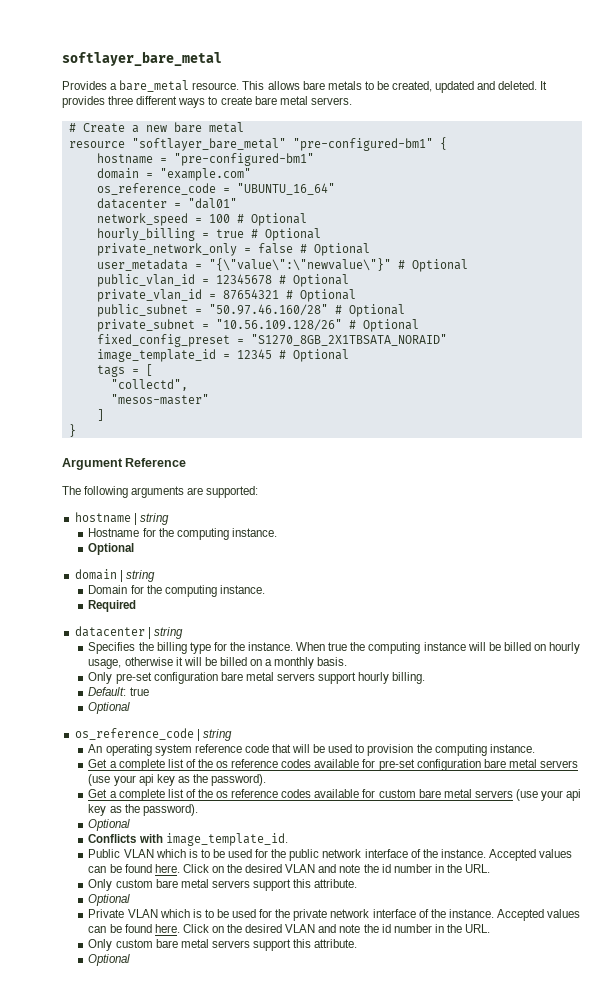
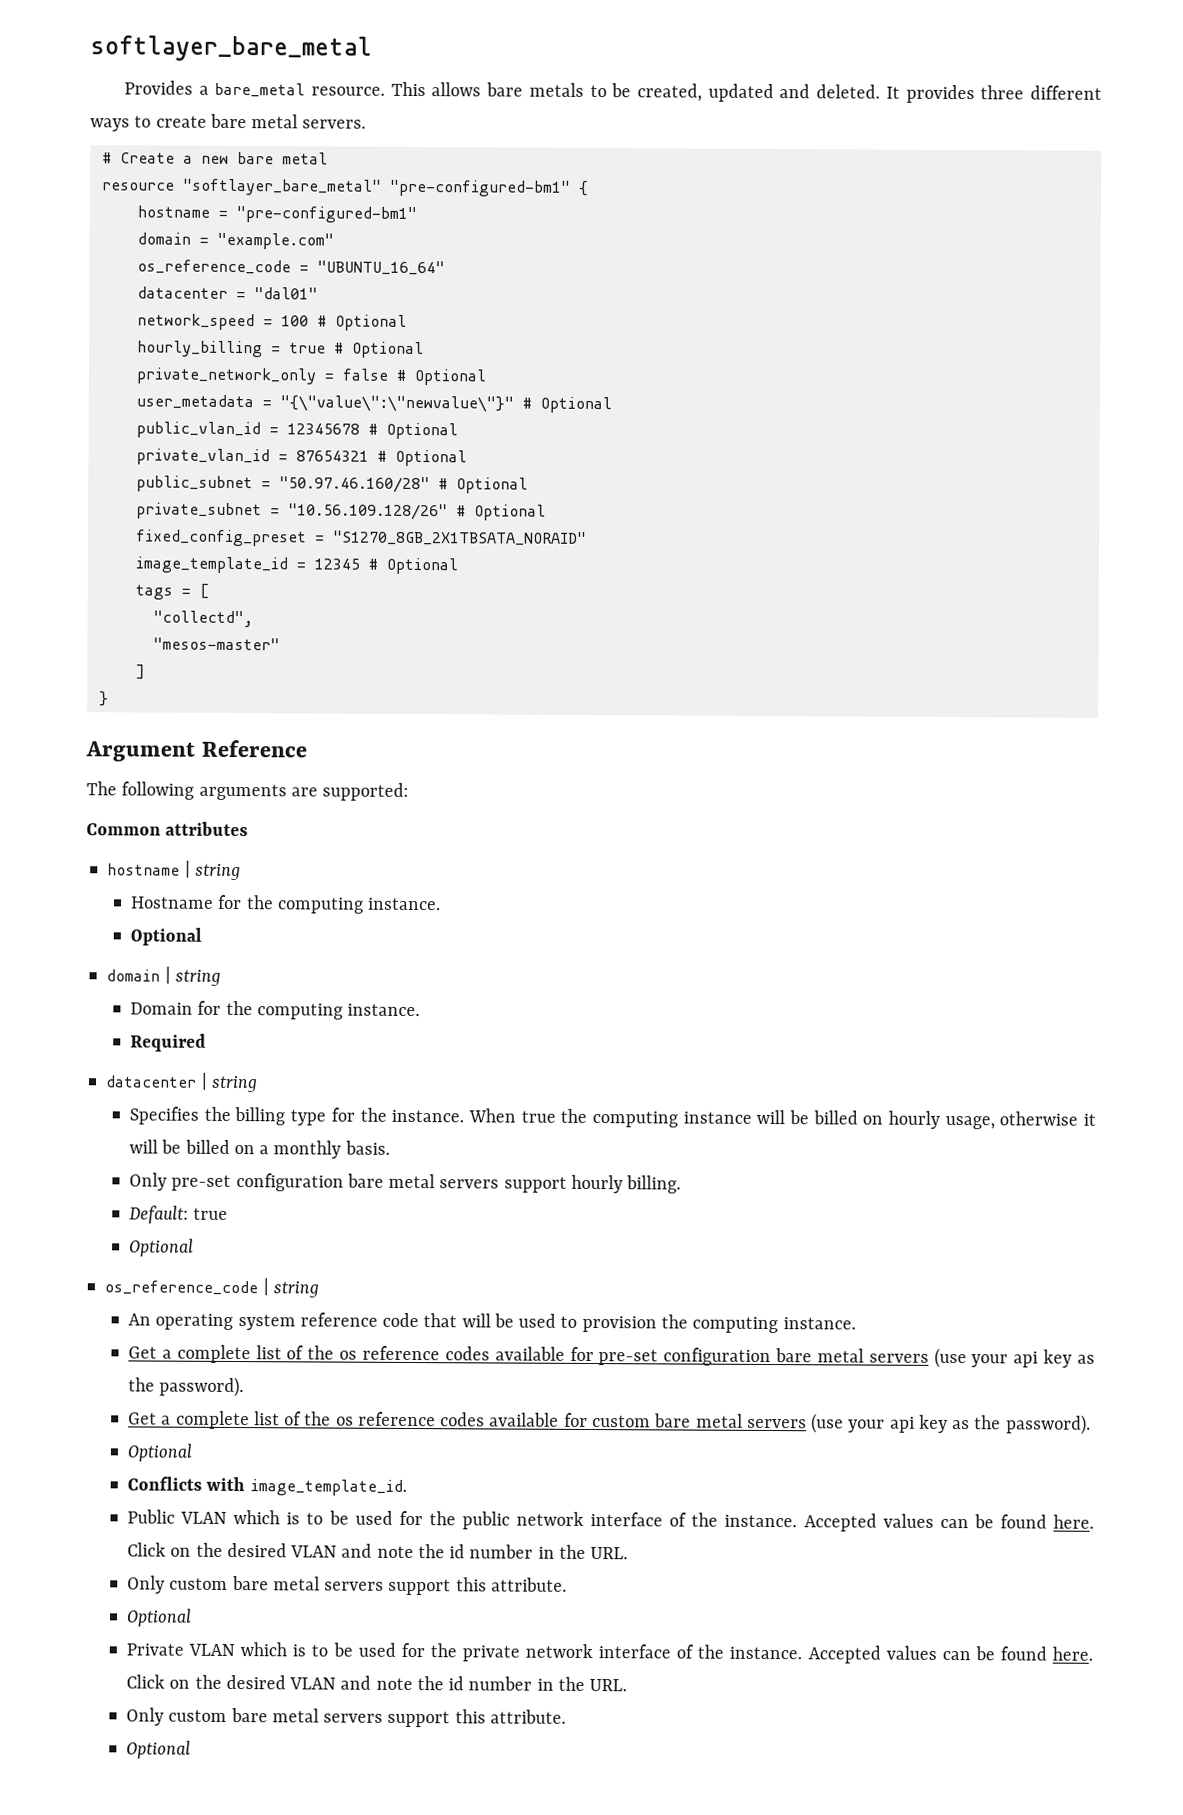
+ Common attributes

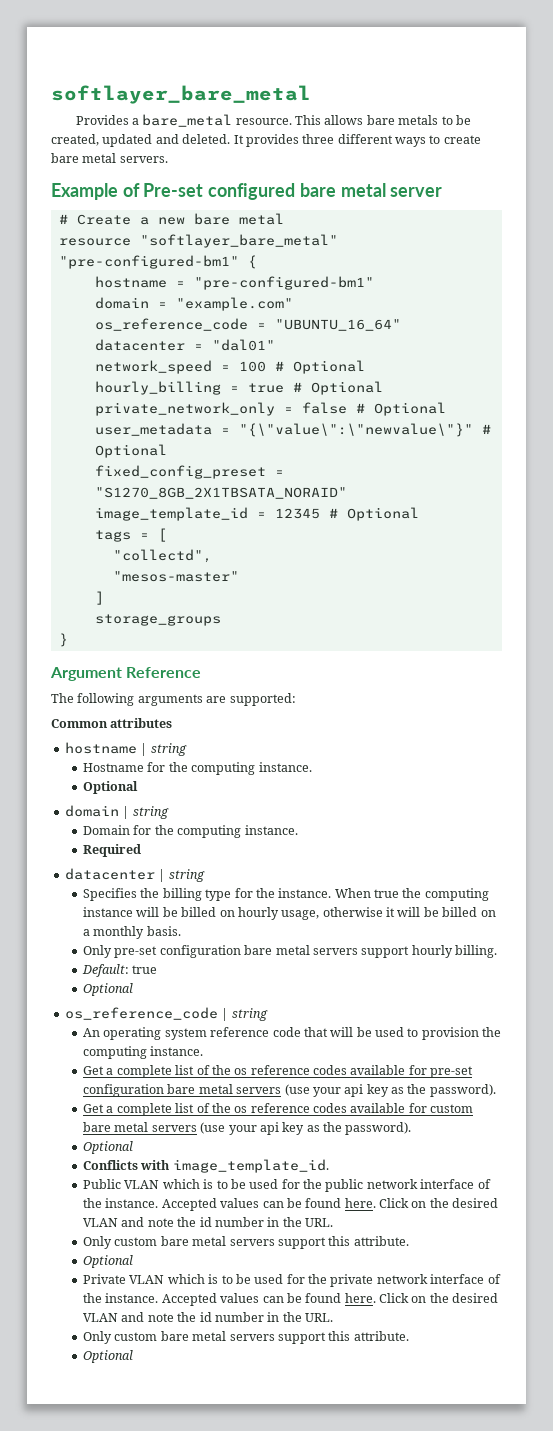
+ Example of Pre-set configured bare metal server
- public_vlan_id = 12345678 # Optional
- private_vlan_id = 87654321 # Optional
- public_subnet = "50.97.46.160/28" # Optional
- private_subnet = "10.56.109.128/26" # Optional
+ storage_groups

